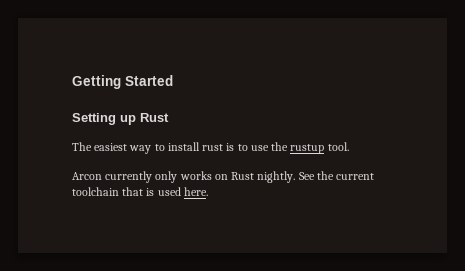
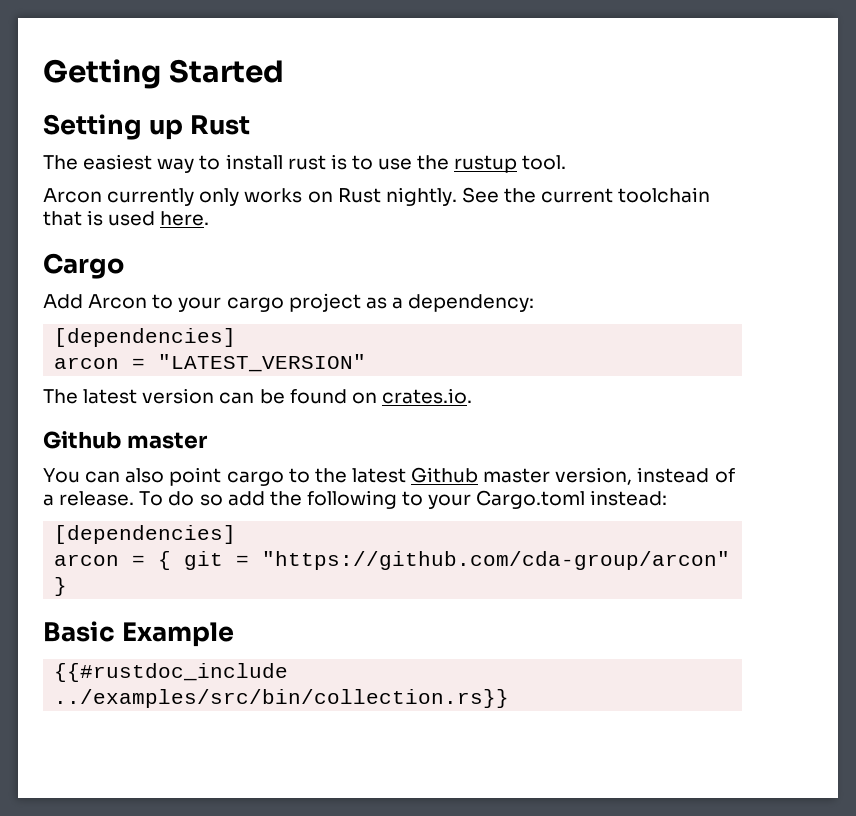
+ Cargo
+ Add Arcon to your cargo project as a dependency:
+ [dependencies]
+ arcon = "LATEST_VERSION"
+ The latest version can be found on crates.io.
+ Github master
+ You can also point cargo to the latest Github master version, instead of a release. To do so add the following to your Cargo.toml instead:
+ [dependencies]
+ arcon = { git = "https://github.com/cda-group/arcon" }
+ Basic Example
+ {{#rustdoc_include ../examples/src/bin/collection.rs}}

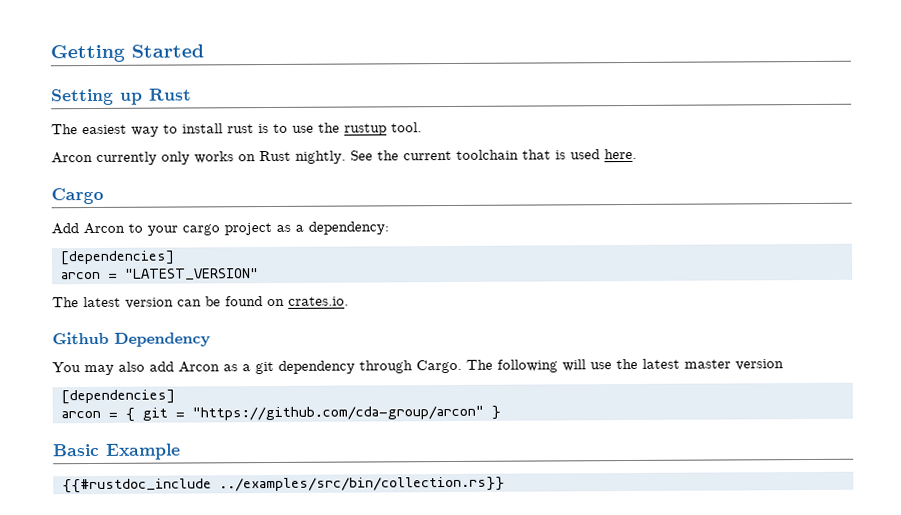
  The latest version can be found on crates.io.
- Github master
+ Github Dependency
- You can also point cargo to the latest Github master version, instead of a release. To do so add the following to your Cargo.toml instead:
+ You may also add Arcon as a git dependency through Cargo. The following will use the latest master version

